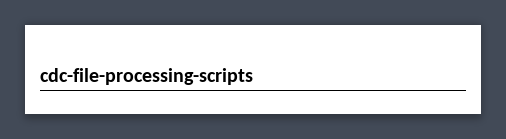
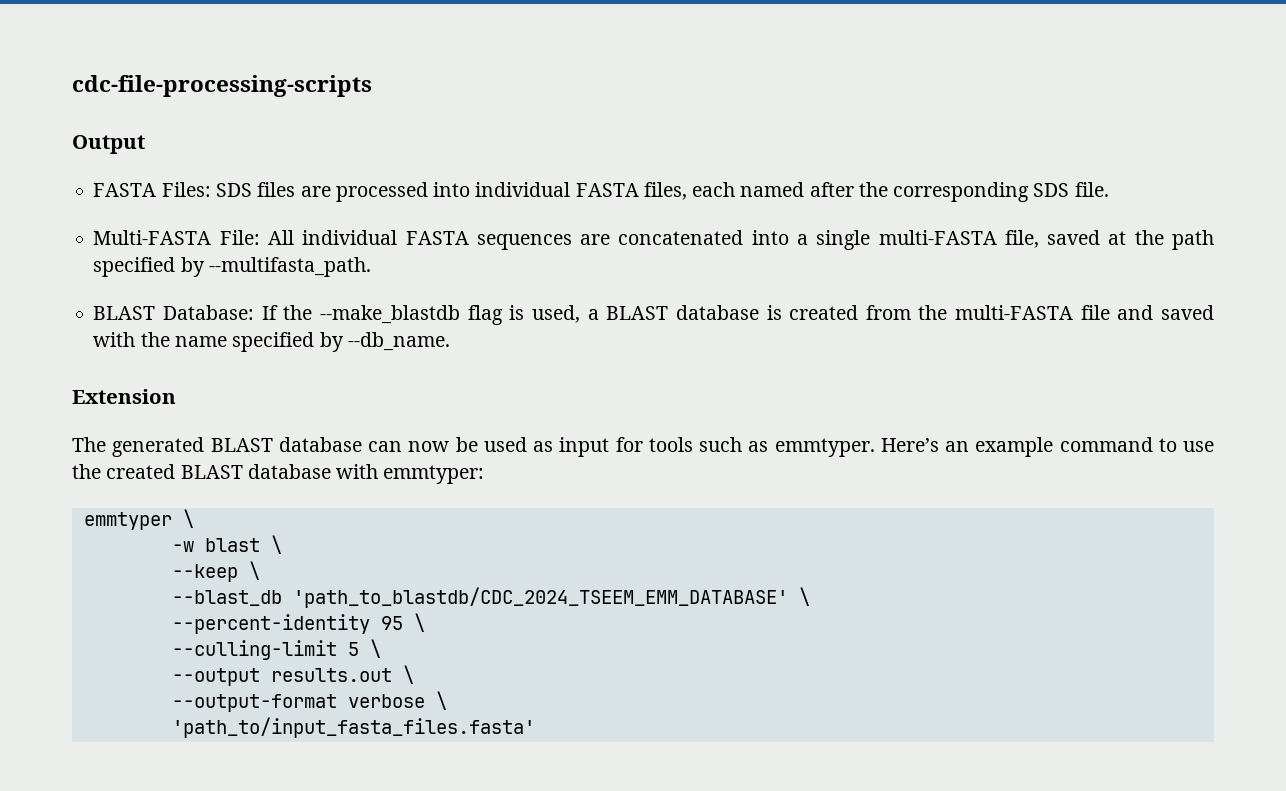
+ Output
+ FASTA Files: SDS files are processed into individual FASTA files, each named after the corresponding SDS file.
+ Multi-FASTA File: All individual FASTA sequences are concatenated into a single multi-FASTA file, saved at the path specified by --multifasta_path.
+ BLAST Database: If the --make_blastdb flag is used, a BLAST database is created from the multi-FASTA file and saved with the name specified by --db_name.
+ Extension
+ The generated BLAST database can now be used as input for tools such as emmtyper. Here’s an example command to use the created BLAST database with emmtyper:
+ emmtyper \
+ -w blast \
+ --keep \
+ --blast_db 'path_to_blastdb/CDC_2024_TSEEM_EMM_DATABASE' \
+ --percent-identity 95 \
+ --culling-limit 5 \
+ --output results.out \
+ --output-format verbose \
+ 'path_to/input_fasta_files.fasta'

